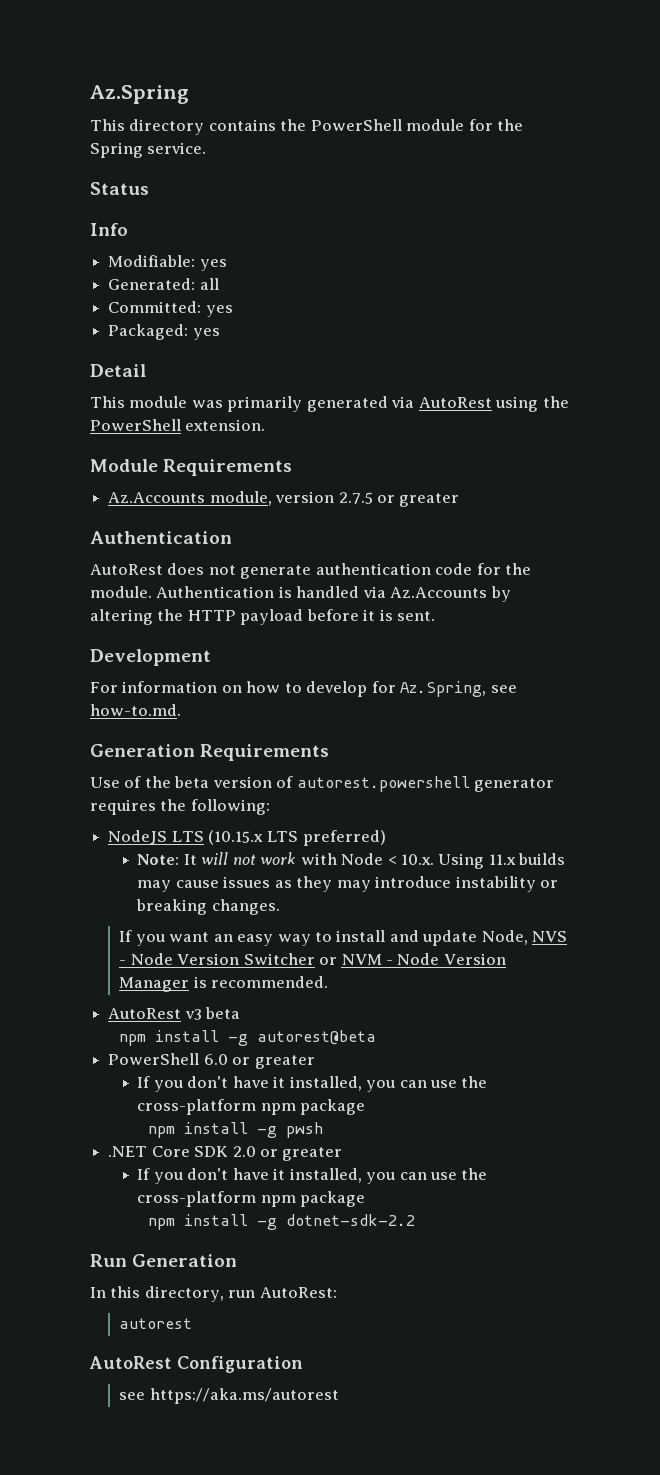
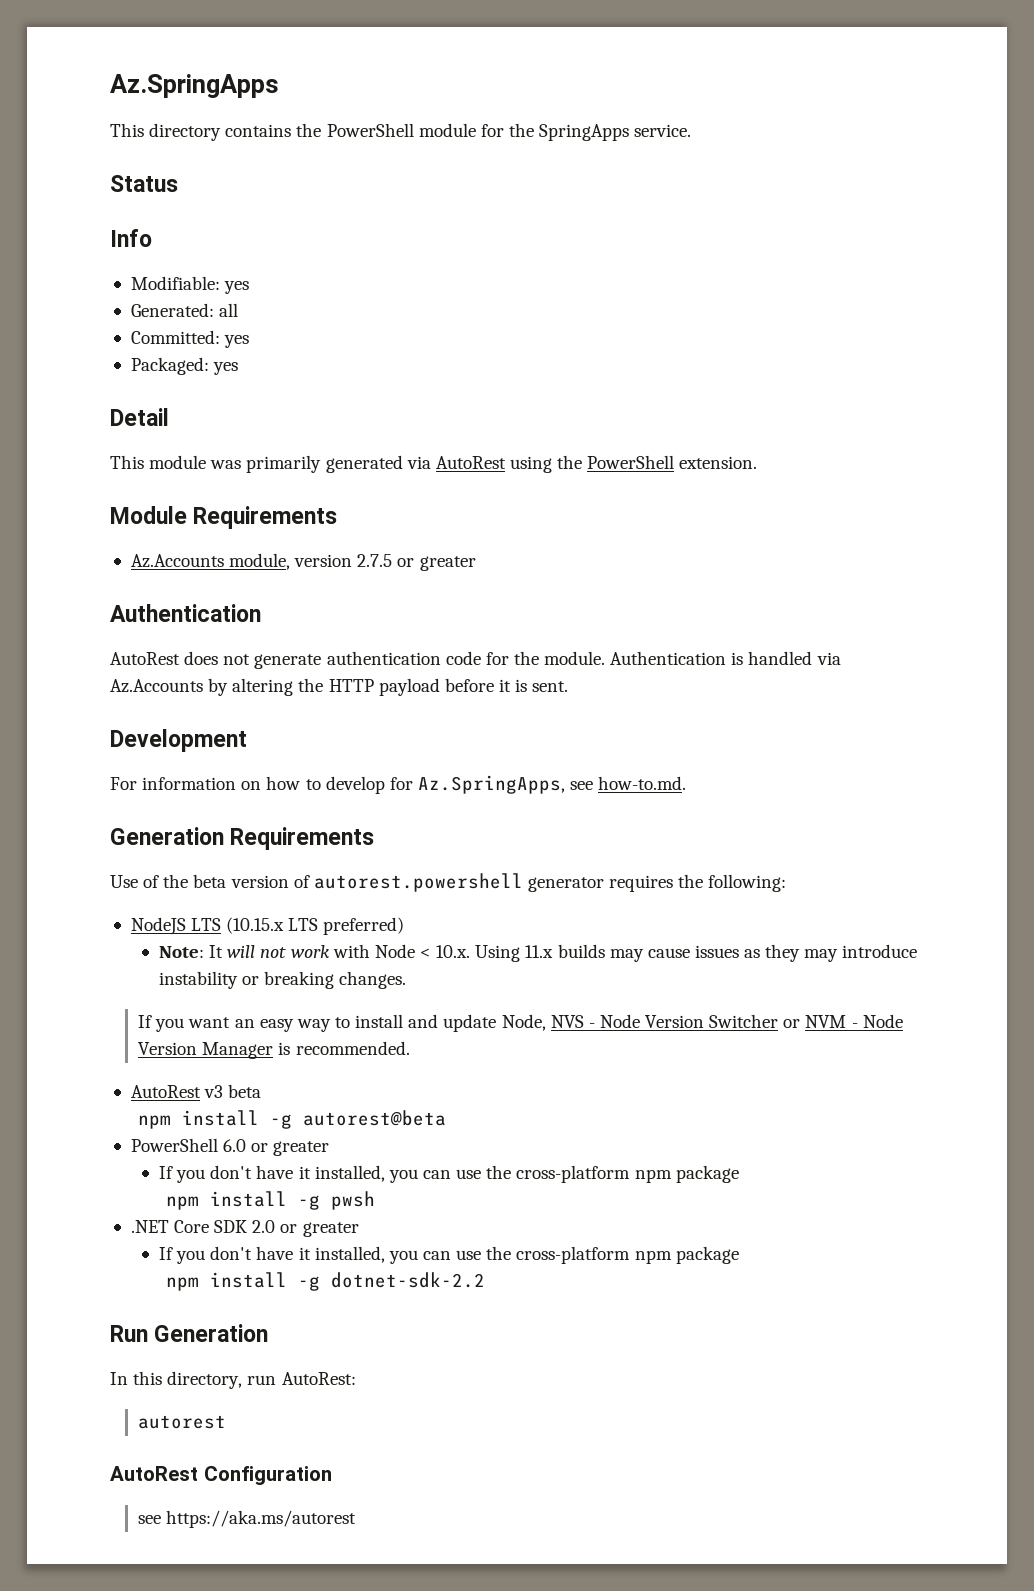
- Az.Spring
+ Az.SpringApps
- This directory contains the PowerShell module for the Spring service.
+ This directory contains the PowerShell module for the SpringApps service.
- For information on how to develop for Az.Spring, see how-to.md.
+ For information on how to develop for Az.SpringApps, see how-to.md.

